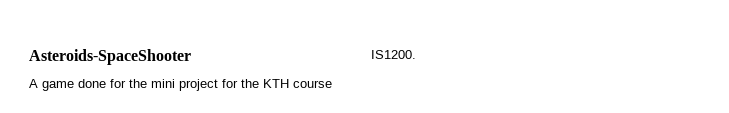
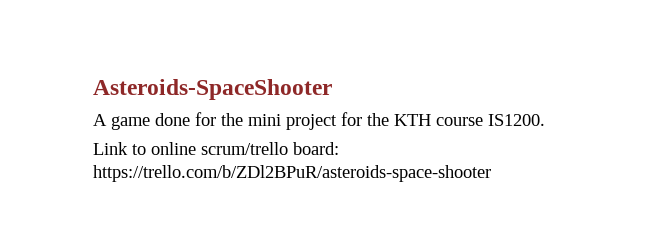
+ Link to online scrum/trello board: https://trello.com/b/ZDl2BPuR/asteroids-space-shooter

